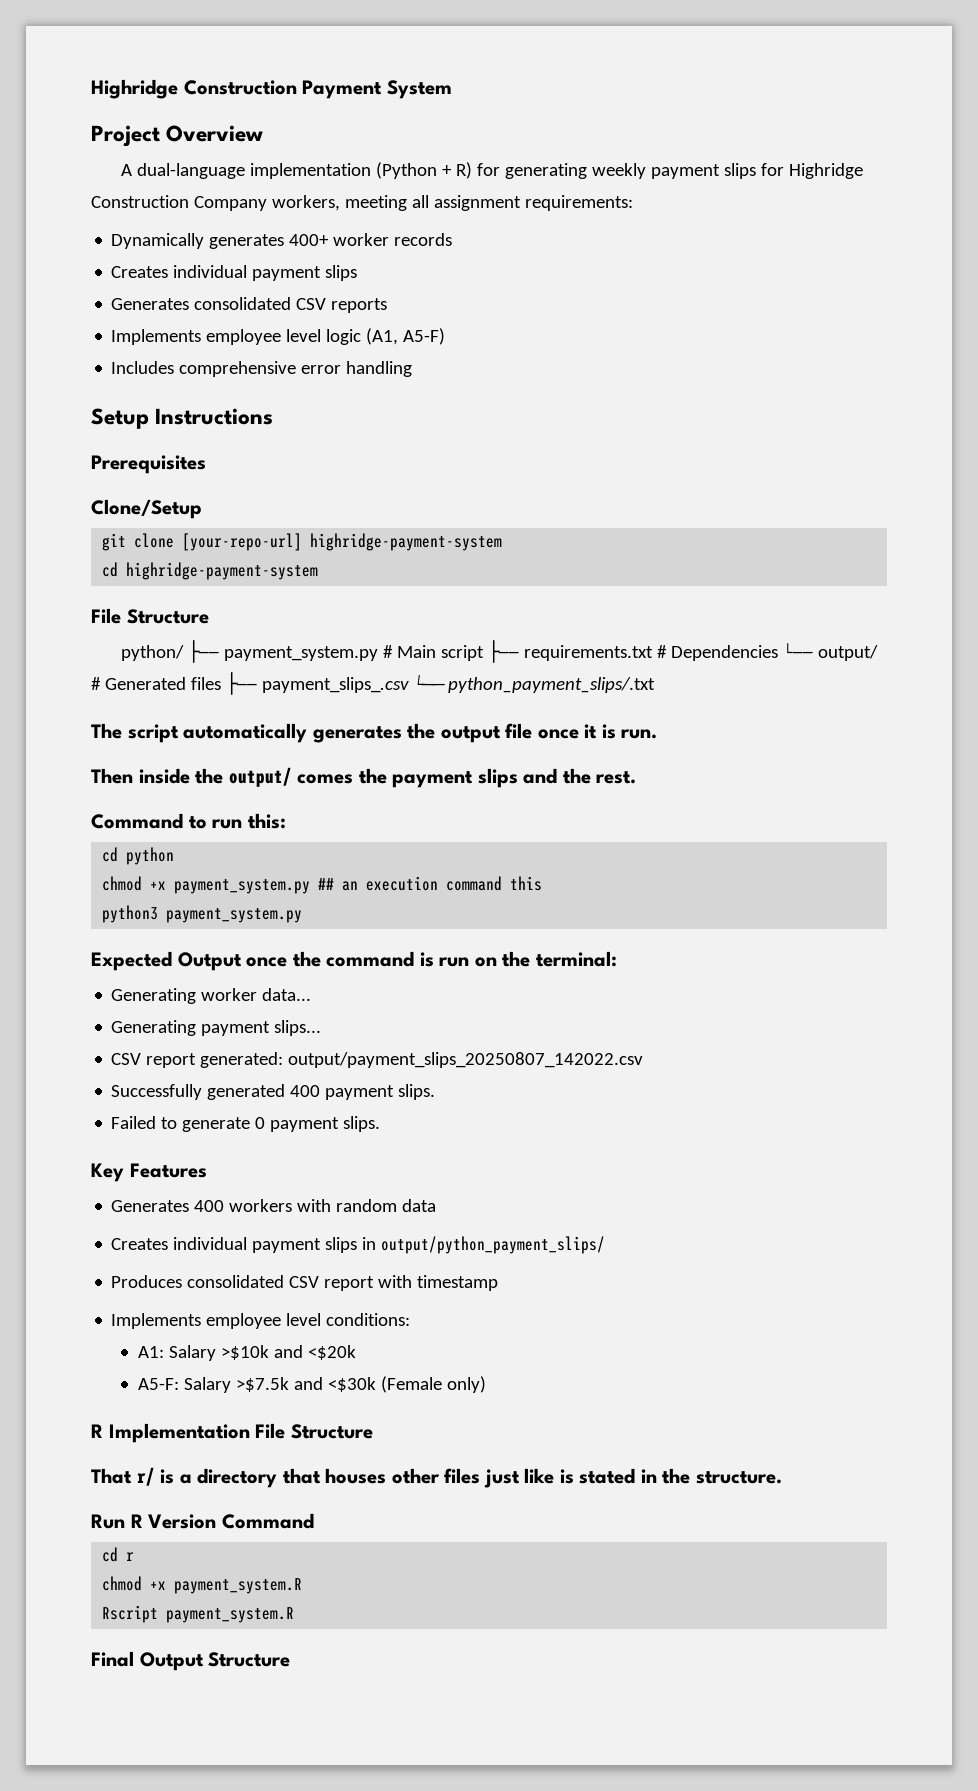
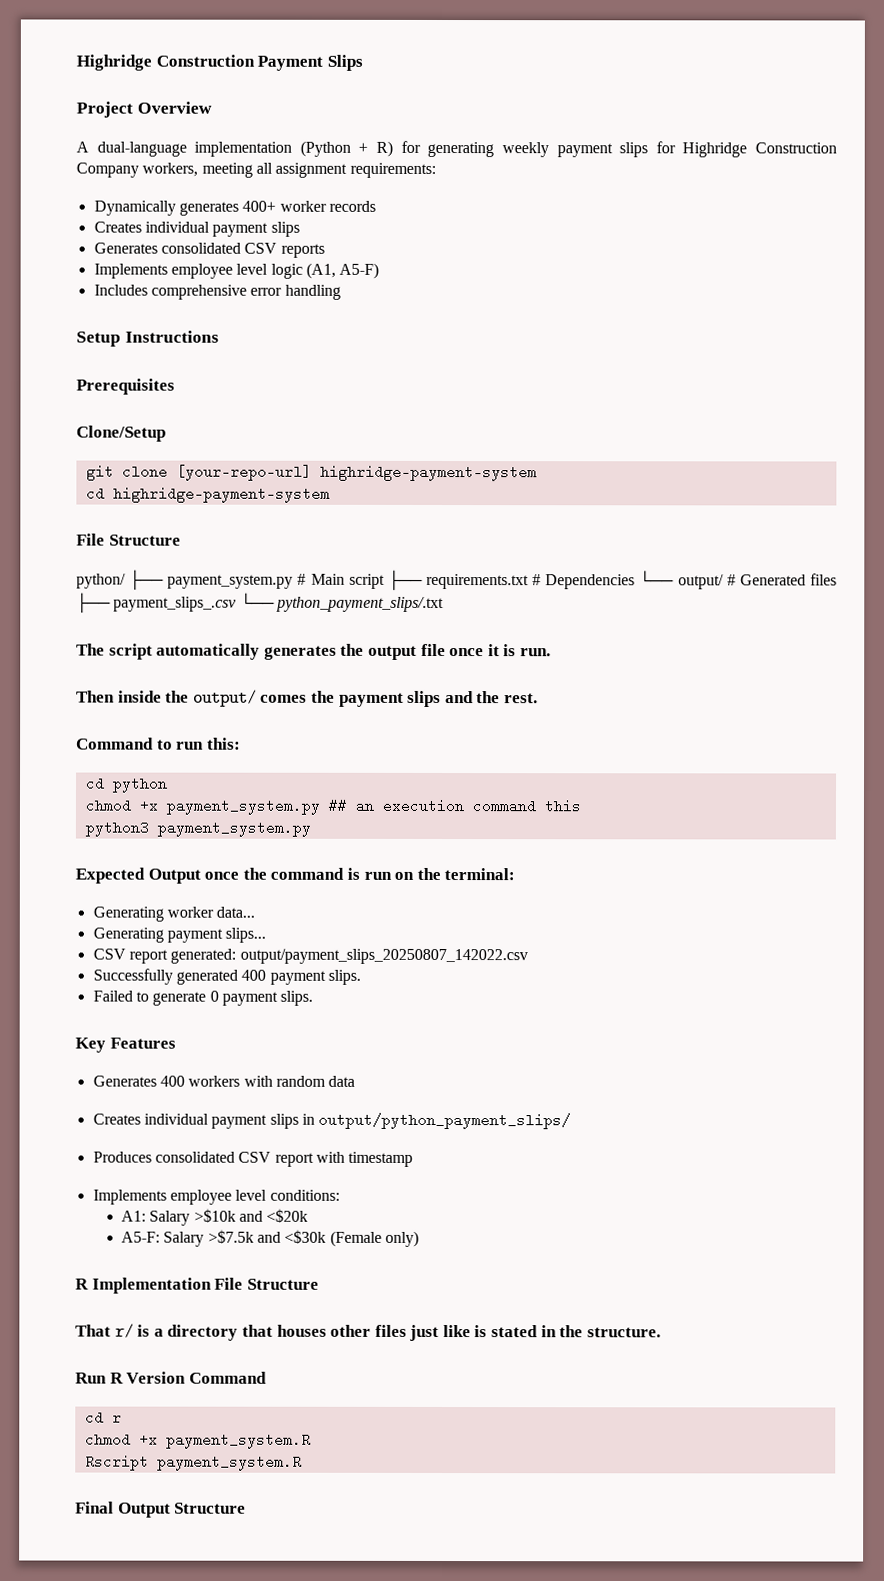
- Highridge Construction Payment System
+ Highridge Construction Payment Slips

